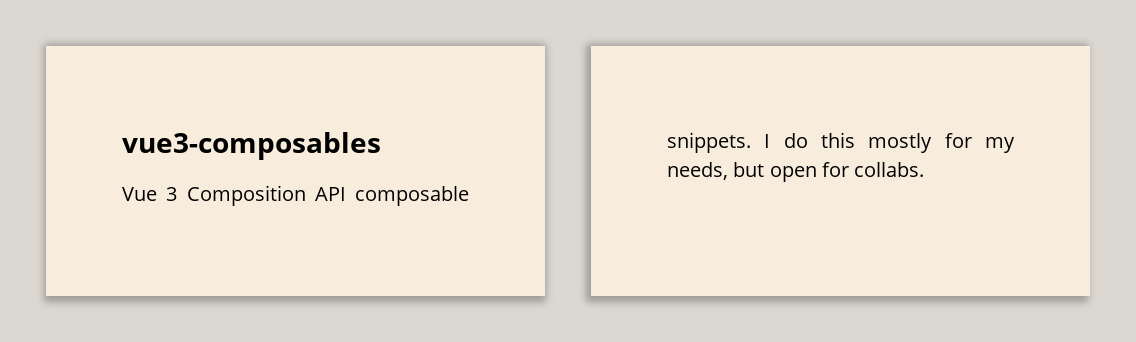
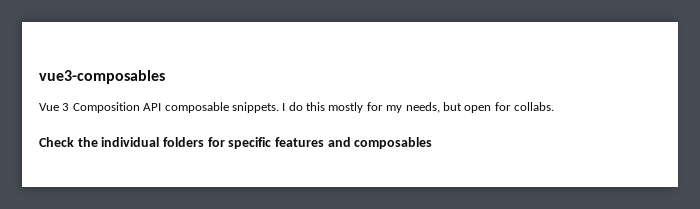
+ Check the individual folders for specific features and composables

